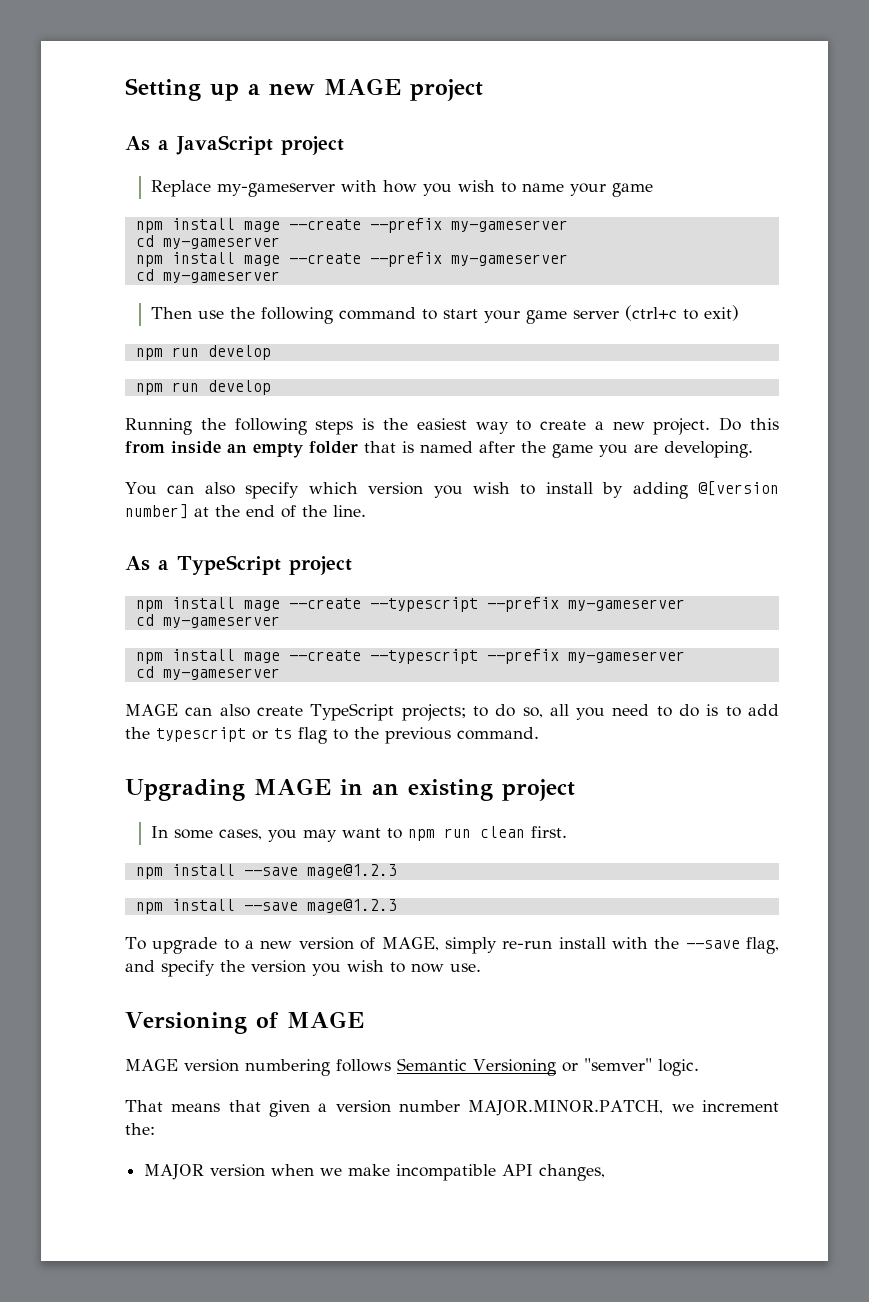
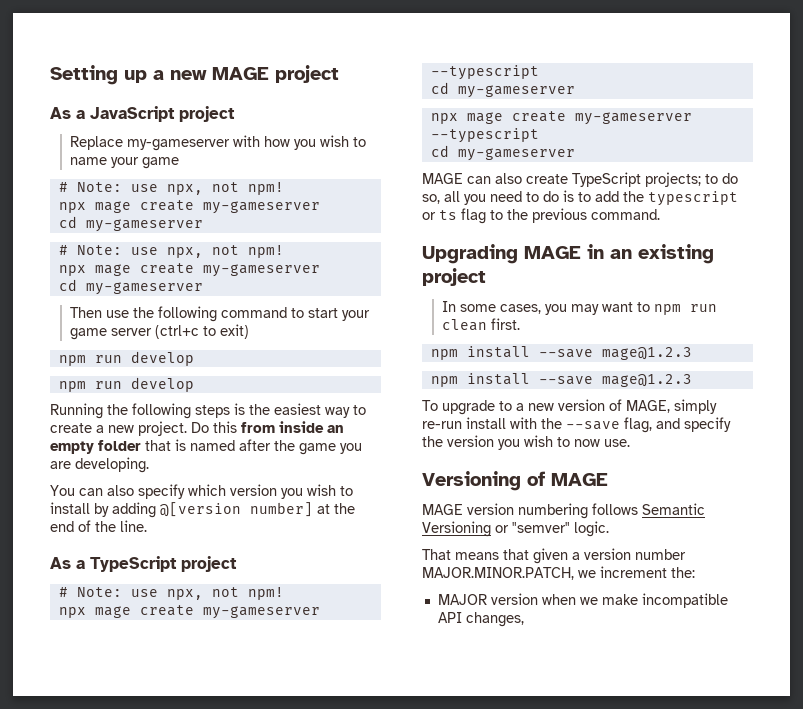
  Replace my-gameserver with how you wish to name your game
- npm install mage --create --prefix my-gameserver
+ # Note: use npx, not npm!
+ npx mage create my-gameserver
  cd my-gameserver
- npm install mage --create --prefix my-gameserver
+ # Note: use npx, not npm!
+ npx mage create my-gameserver
  As a TypeScript project
- npm install mage --create --typescript --prefix my-gameserver
+ # Note: use npx, not npm!
+ npx mage create my-gameserver --typescript
  cd my-gameserver
- npm install mage --create --typescript --prefix my-gameserver
+ npx mage create my-gameserver --typescript

